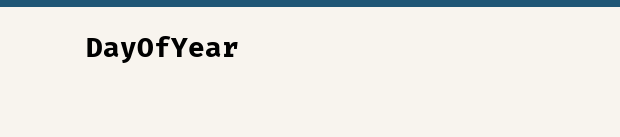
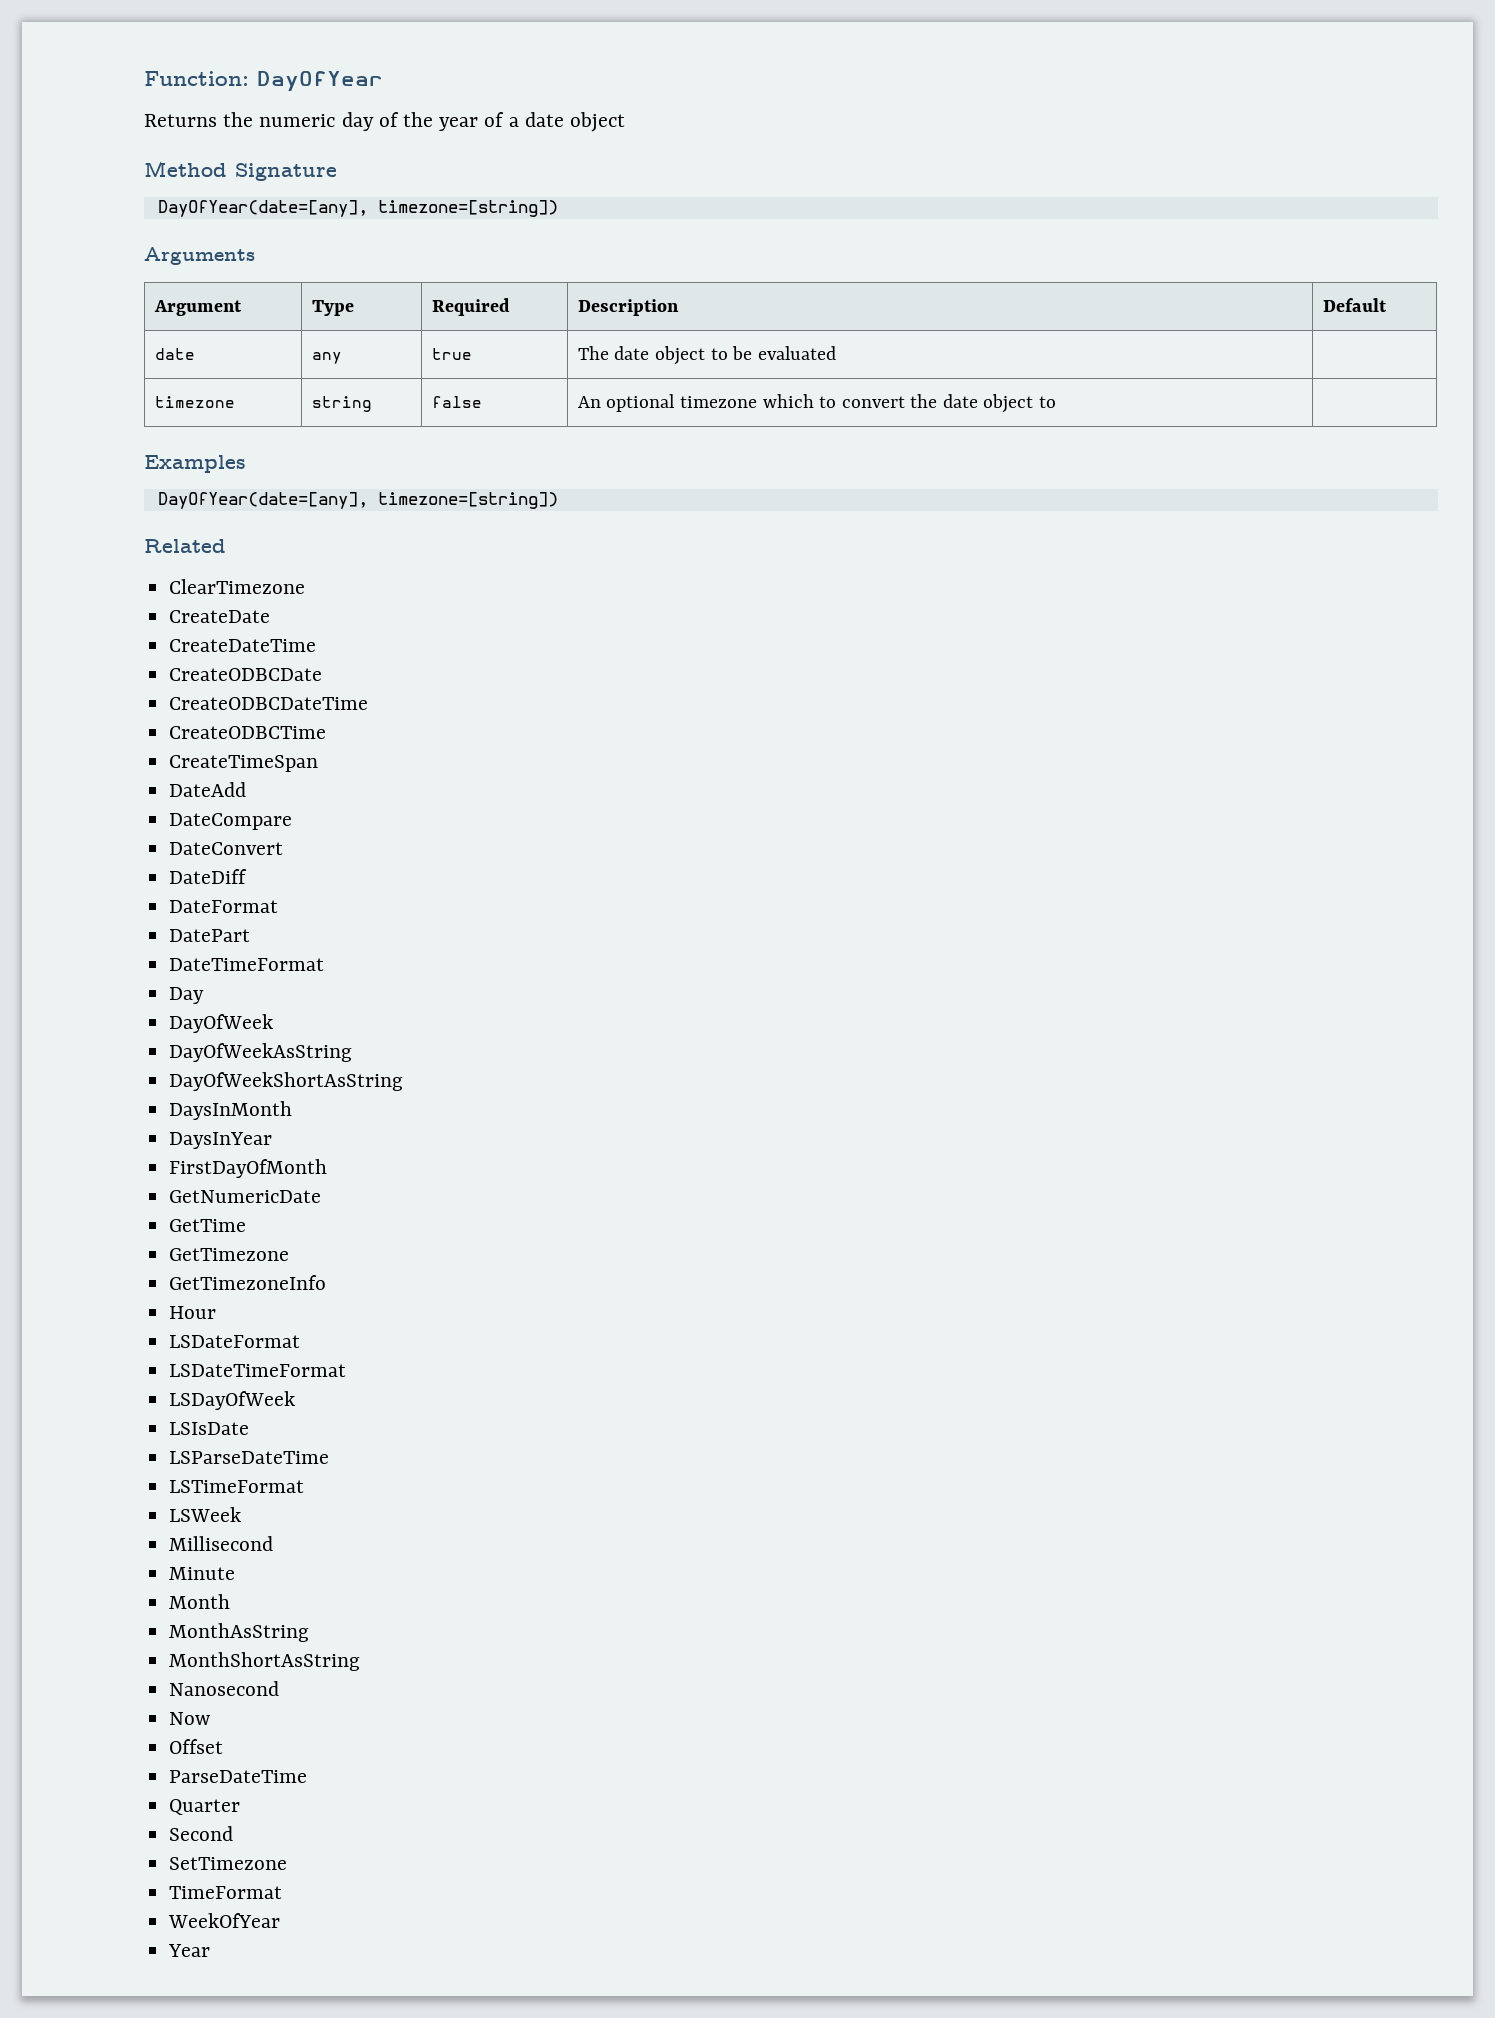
- DayOfYear
+ Function: DayOfYear
+ Returns the numeric day of the year of a date object
+ Method Signature
+ DayOfYear(date=[any], timezone=[string])
+ Arguments
+ Argument | Type | Required | Description | Default
+ date | any | true | The date object to be evaluated |
+ timezone | string | false | An optional timezone which to convert the date object to |
+ Examples
+ DayOfYear(date=[any], timezone=[string])
+ Related
+ ClearTimezone
+ CreateDate
+ CreateDateTime
+ CreateODBCDate
+ CreateODBCDateTime
+ CreateODBCTime
+ CreateTimeSpan
+ DateAdd
+ DateCompare
+ DateConvert
+ DateDiff
+ DateFormat
+ DatePart
+ DateTimeFormat
+ Day
+ DayOfWeek
+ DayOfWeekAsString
+ DayOfWeekShortAsString
+ DaysInMonth
+ DaysInYear
+ FirstDayOfMonth
+ GetNumericDate
+ GetTime
+ GetTimezone
+ GetTimezoneInfo
+ Hour
+ LSDateFormat
+ LSDateTimeFormat
+ LSDayOfWeek
+ LSIsDate
+ LSParseDateTime
+ LSTimeFormat
+ LSWeek
+ Millisecond
+ Minute
+ Month
+ MonthAsString
+ MonthShortAsString
+ Nanosecond
+ Now
+ Offset
+ ParseDateTime
+ Quarter
+ Second
+ SetTimezone
+ TimeFormat
+ WeekOfYear
+ Year

